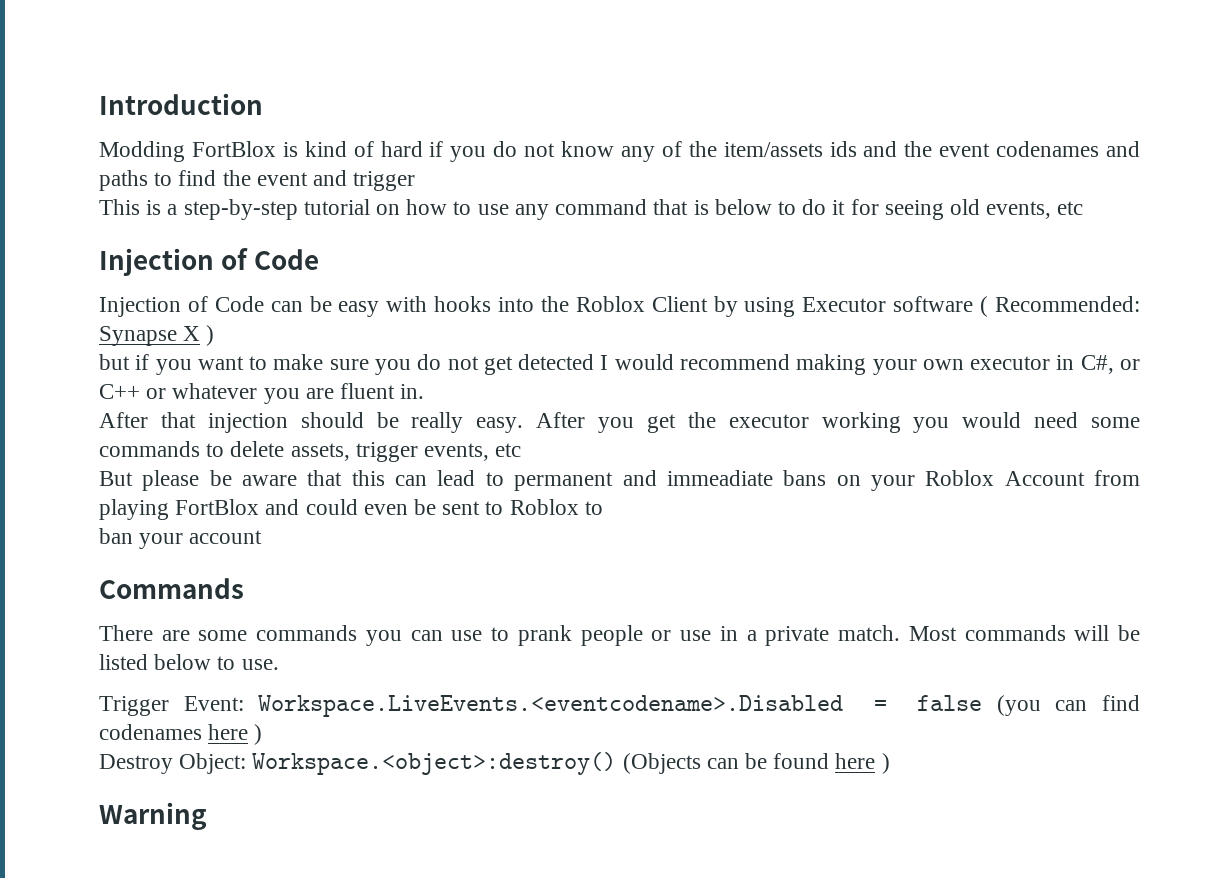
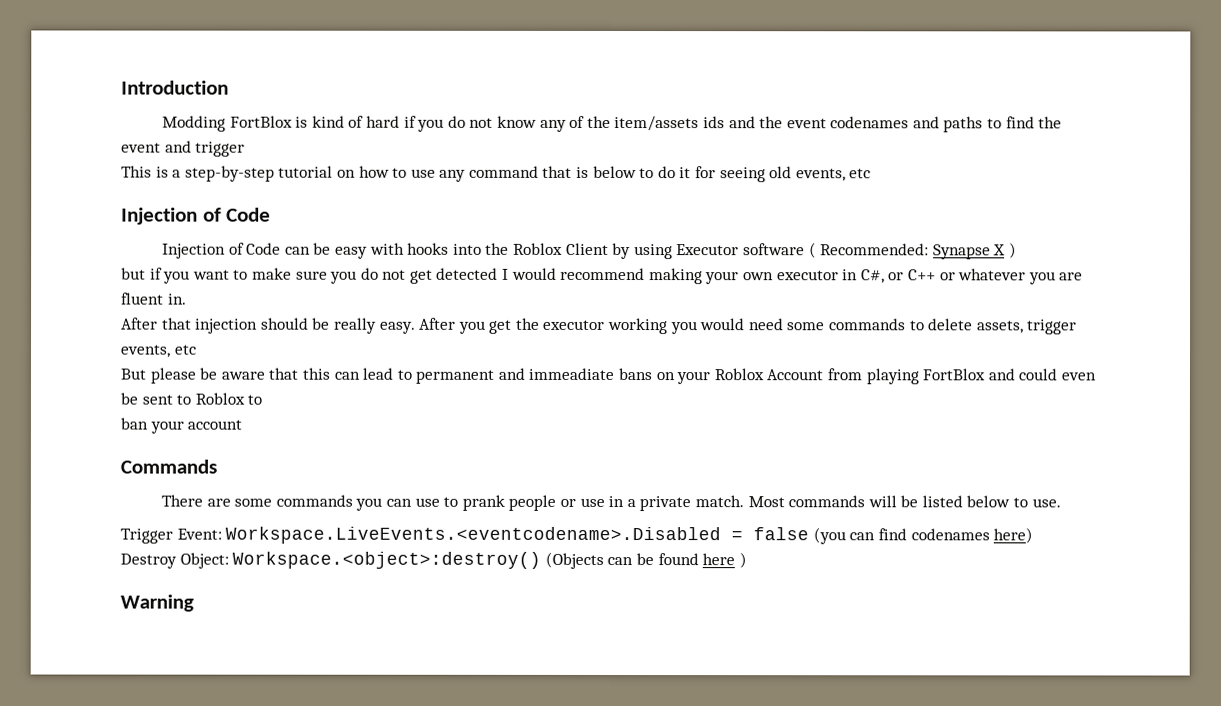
- Trigger Event: Workspace.LiveEvents.<eventcodename>.Disabled = false (you can find codenames here )
+ Trigger Event: Workspace.LiveEvents.<eventcodename>.Disabled = false (you can find codenames here)

